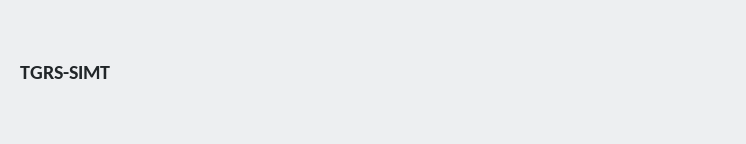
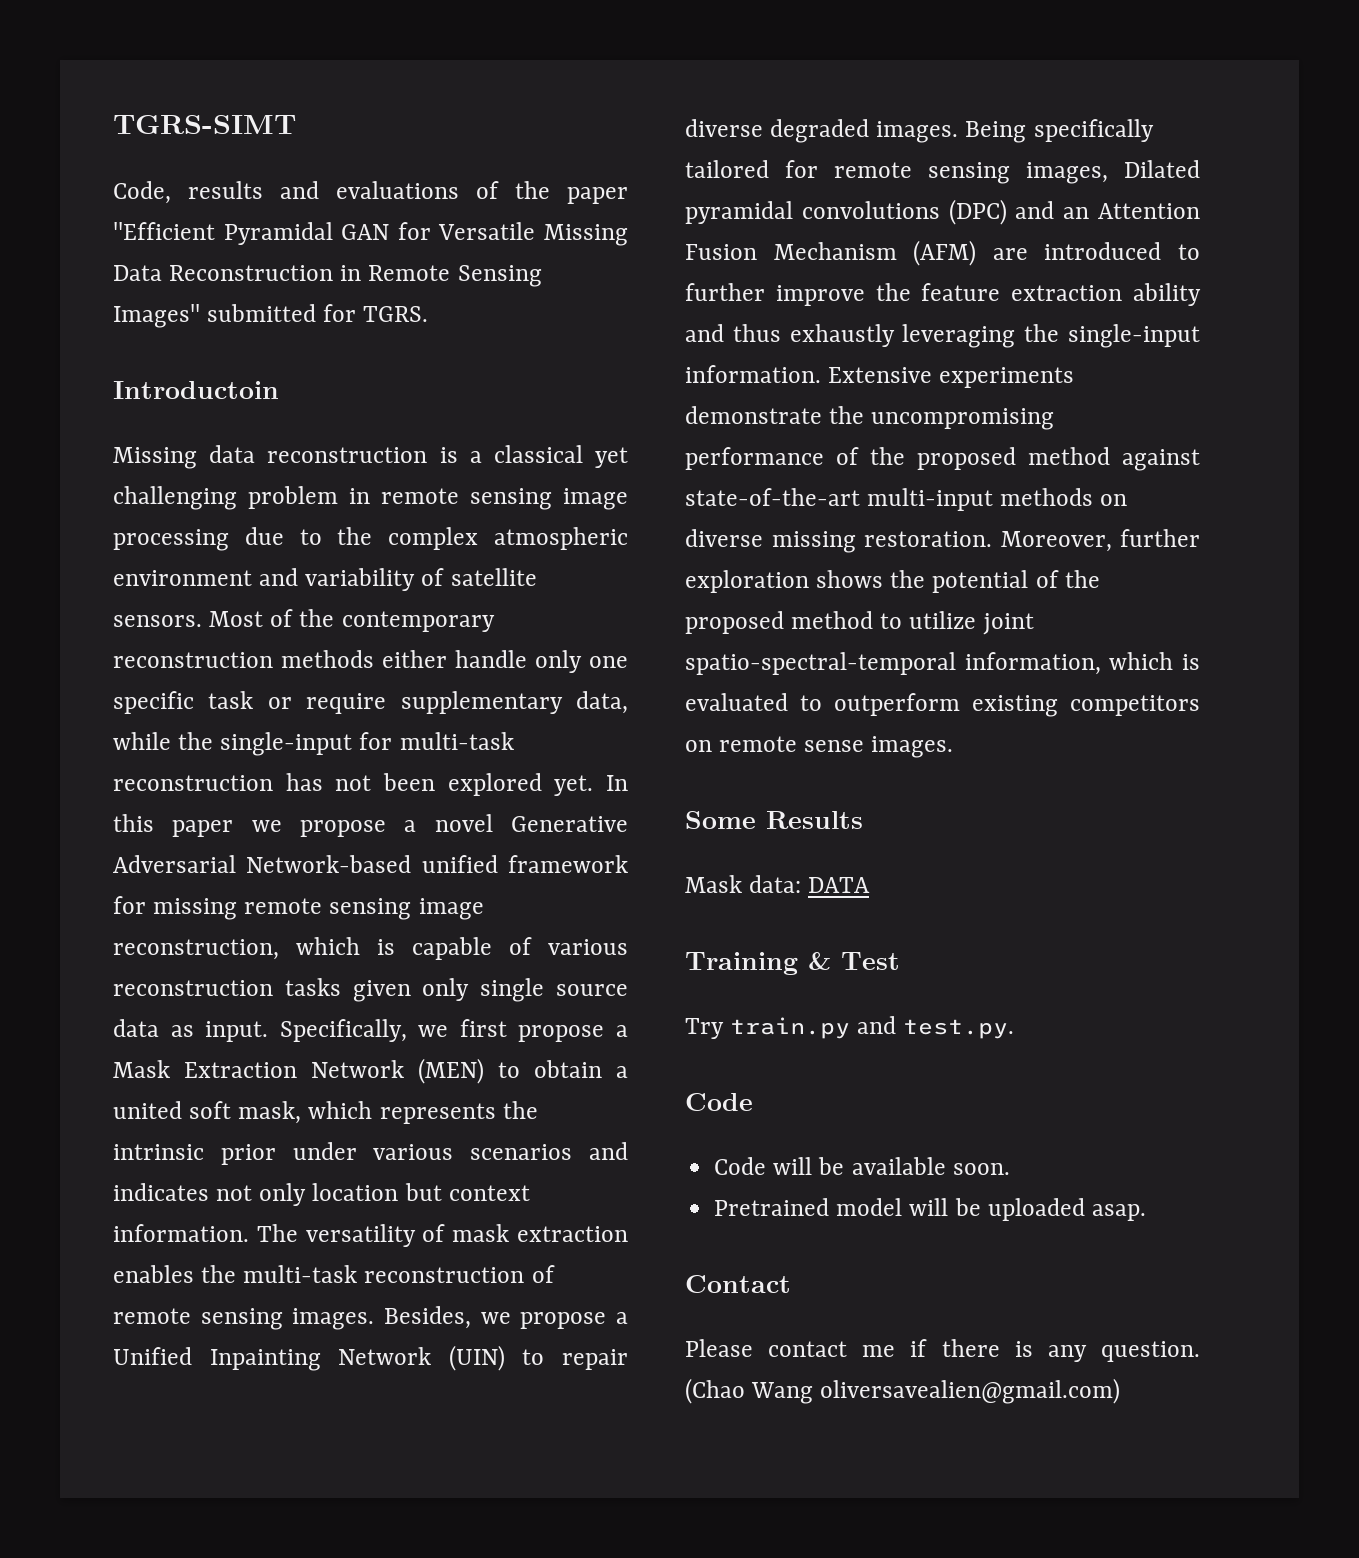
+ Code, results and evaluations of the paper ''Efficient Pyramidal GAN for Versatile Missing Data Reconstruction in Remote Sensing Images'' submitted for TGRS.
+ Introductoin
+ Missing data reconstruction is a classical yet challenging problem in remote sensing image processing due to the complex atmospheric environment and variability of satellite sensors. Most of the contemporary reconstruction methods either handle only one specific task or require supplementary data, while the single-input for multi-task reconstruction has not been explored yet. In this paper we propose a novel Generative Adversarial Network-based unified framework for missing remote sensing image reconstruction, which is capable of various reconstruction tasks given only single source data as input. Specifically, we first propose a Mask Extraction Network (MEN) to obtain a united soft mask, which represents the intrinsic prior under various scenarios and indicates not only location but context information. The versatility of mask extraction enables the multi-task reconstruction of remote sensing images. Besides, we propose a Unified Inpainting Network (UIN) to repair diverse degraded images. Being specifically tailored for remote sensing images, Dilated pyramidal convolutions (DPC) and an Attention Fusion Mechanism (AFM) are introduced to further improve the feature extraction ability and thus exhaustly leveraging the single-input information. Extensive experiments demonstrate the uncompromising performance of the proposed method against state-of-the-art multi-input methods on diverse missing restoration. Moreover, further exploration shows the potential of the proposed method to utilize joint spatio-spectral-temporal information, which is evaluated to outperform existing competitors on remote sense images.
+ Some Results
+ Mask data: DATA
+ Training & Test
+ Try train.py and test.py.
+ Code
+ Code will be available soon.
+ Pretrained model will be uploaded asap.
+ Contact
+ Please contact me if there is any question. (Chao Wang oliversavealien@gmail.com)

